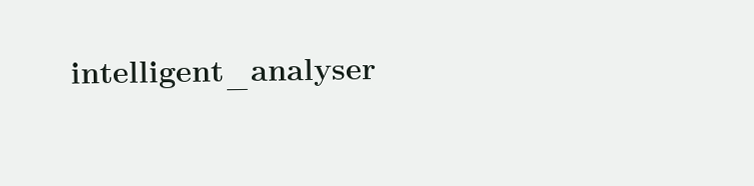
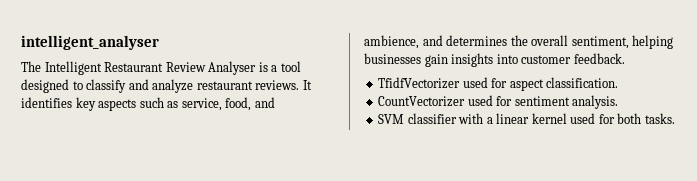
+ The Intelligent Restaurant Review Analyser is a tool designed to classify and analyze restaurant reviews. It identifies key aspects such as service, food, and ambience, and determines the overall sentiment, helping businesses gain insights into customer feedback.
+ TfidfVectorizer used for aspect classification.
+ CountVectorizer used for sentiment analysis.
+ SVM classifier with a linear kernel used for both tasks.

